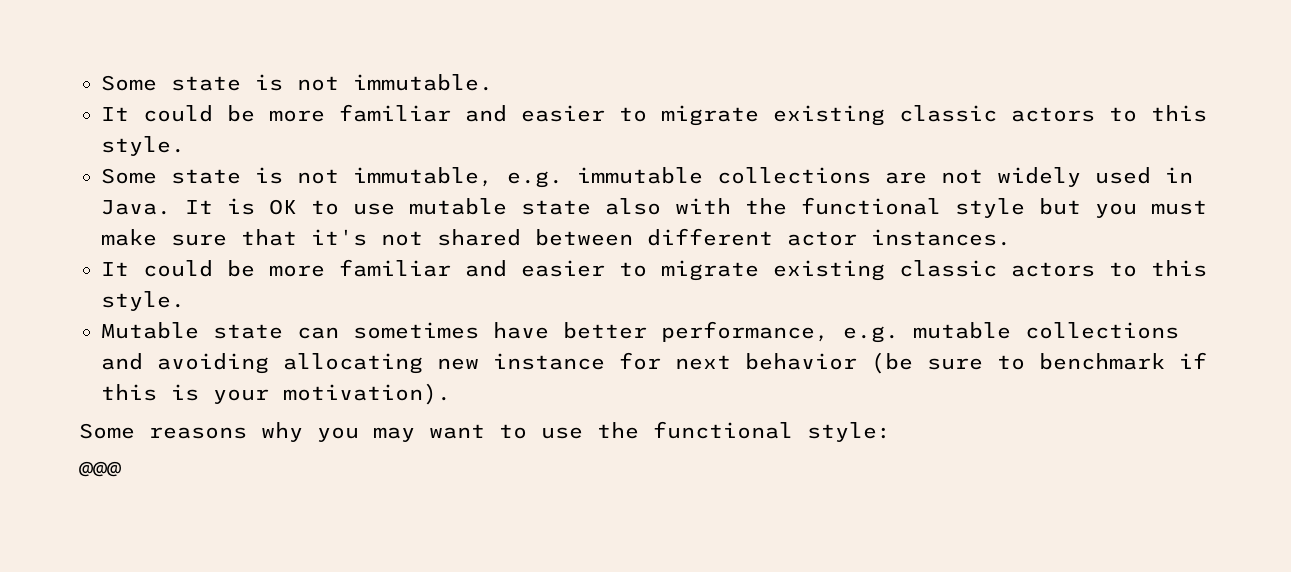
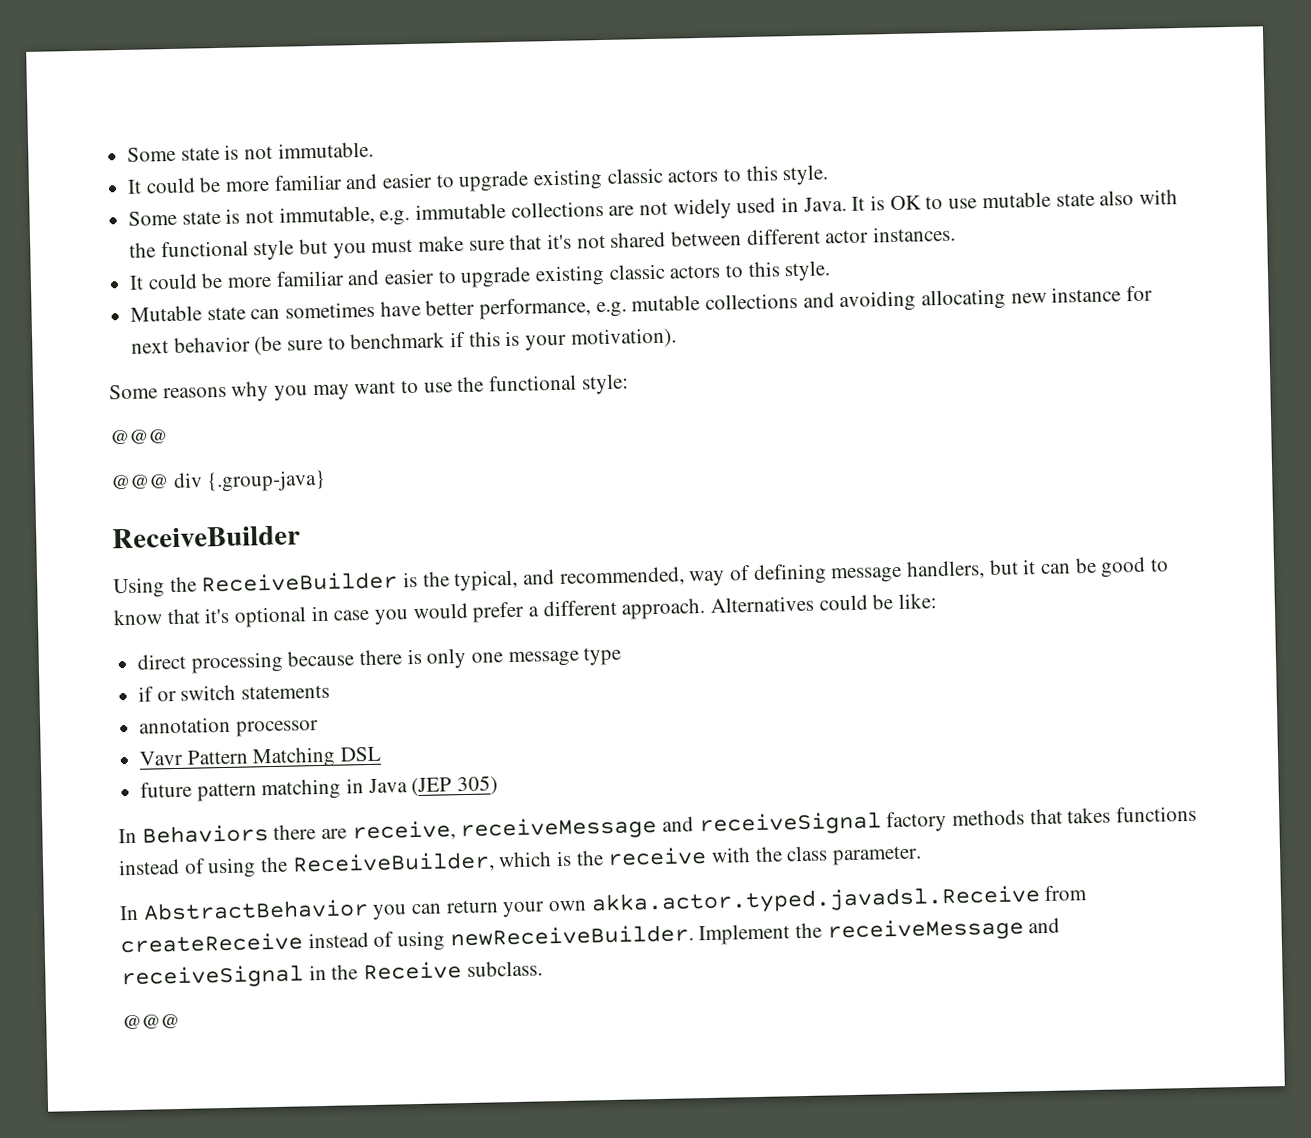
  Some state is not immutable.
- It could be more familiar and easier to migrate existing classic actors to this style.
+ It could be more familiar and easier to upgrade existing classic actors to this style.
  It is OK to use mutable state also with the functional style but you must make sure that it's not shared between different actor instances.
- It could be more familiar and easier to migrate existing classic actors to this style.
+ It could be more familiar and easier to upgrade existing classic actors to this style.
+ @@@ div {.group-java}
+ ReceiveBuilder
+ Using the ReceiveBuilder is the typical, and recommended, way of defining message handlers, but it can be good to know that it's optional in case you would prefer a different approach. Alternatives could be like:
+ direct processing because there is only one message type
+ if or switch statements
+ annotation processor
+ Vavr Pattern Matching DSL
+ future pattern matching in Java (JEP 305)
+ In Behaviors there are receive, receiveMessage and receiveSignal factory methods that takes functions instead of using the ReceiveBuilder, which is the receive with the class parameter.
+ In AbstractBehavior you can return your own akka.actor.typed.javadsl.Receive from createReceive instead of using newReceiveBuilder. Implement the receiveMessage and receiveSignal in the Receive subclass.
+ @@@

